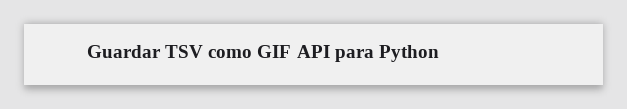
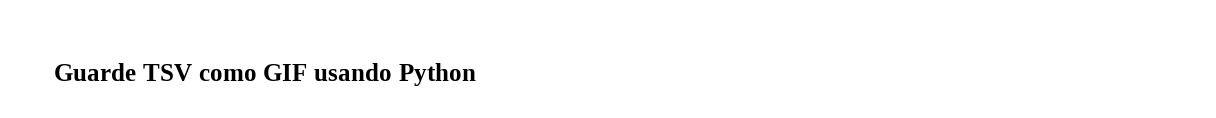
- Guardar TSV como GIF API para Python
+ Guarde TSV como GIF usando Python

